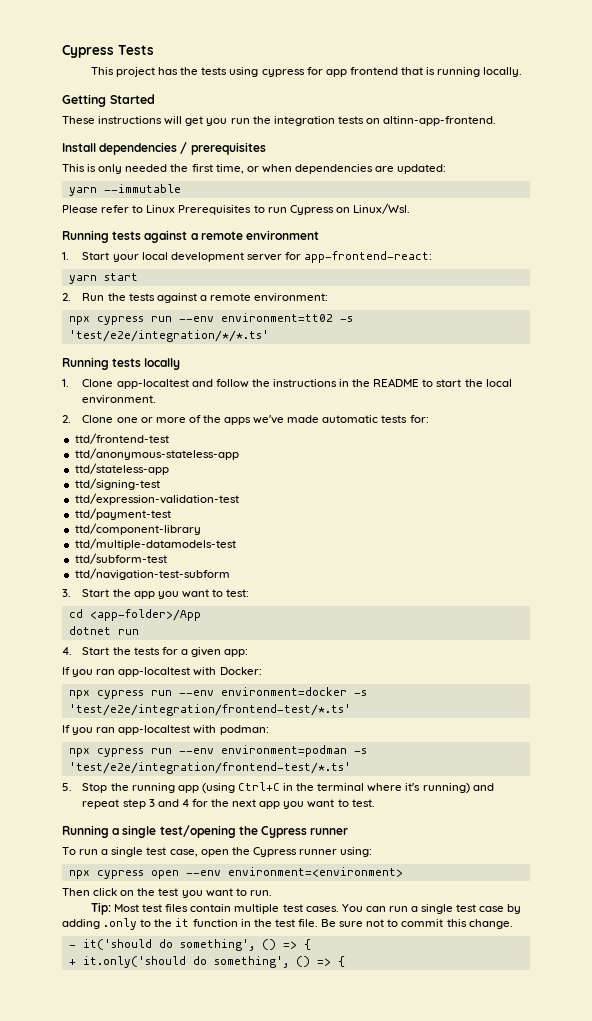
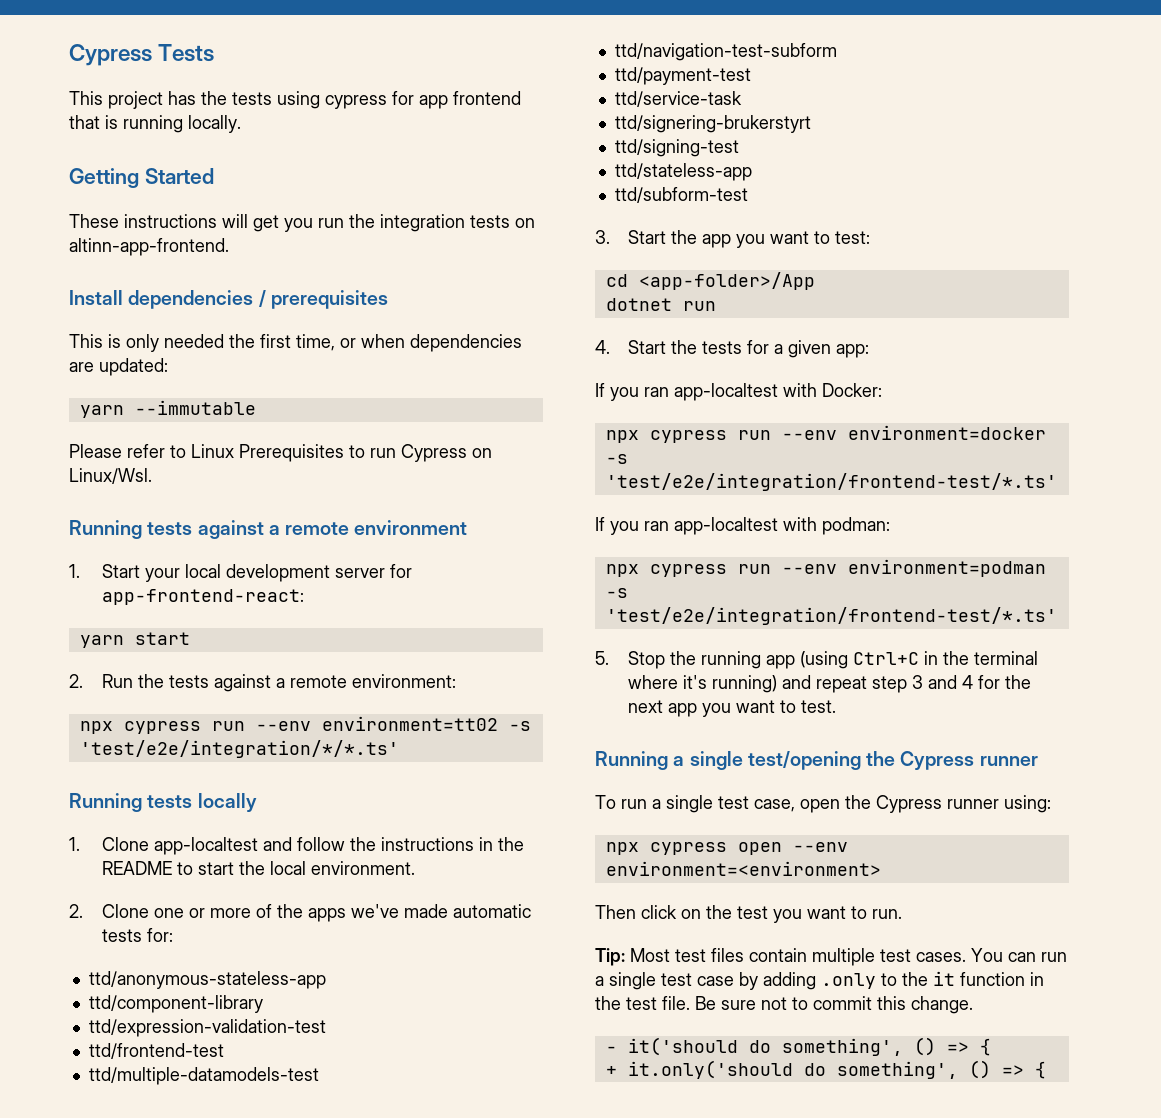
+ ttd/anonymous-stateless-app
+ ttd/component-library
+ ttd/expression-validation-test
  ttd/frontend-test
- ttd/anonymous-stateless-app
+ ttd/multiple-datamodels-test
+ ttd/navigation-test-subform
+ ttd/payment-test
+ ttd/service-task
+ ttd/signering-brukerstyrt
+ ttd/signing-test
  ttd/stateless-app
- ttd/signing-test
- ttd/expression-validation-test
- ttd/payment-test
- ttd/component-library
- ttd/multiple-datamodels-test
- ttd/navigation-test-subform

